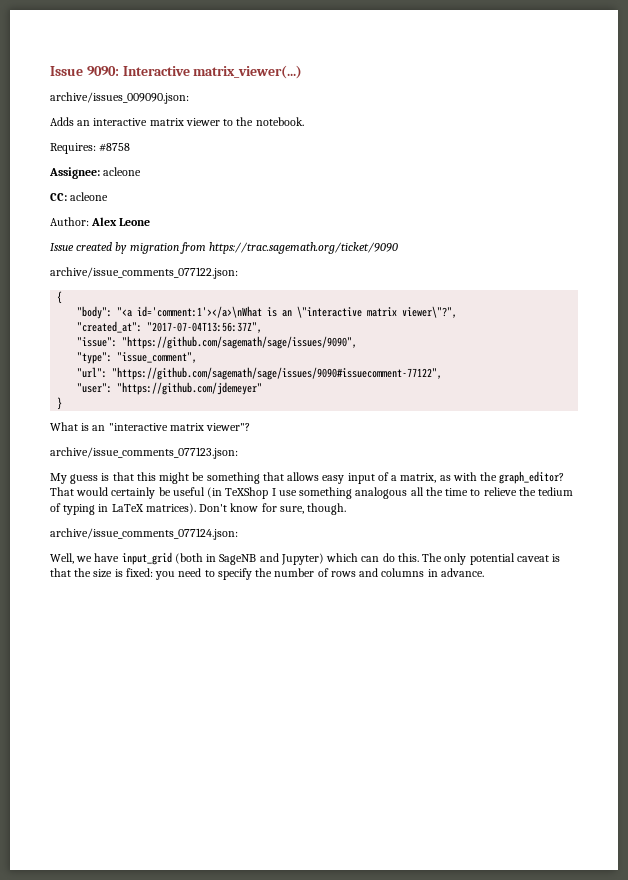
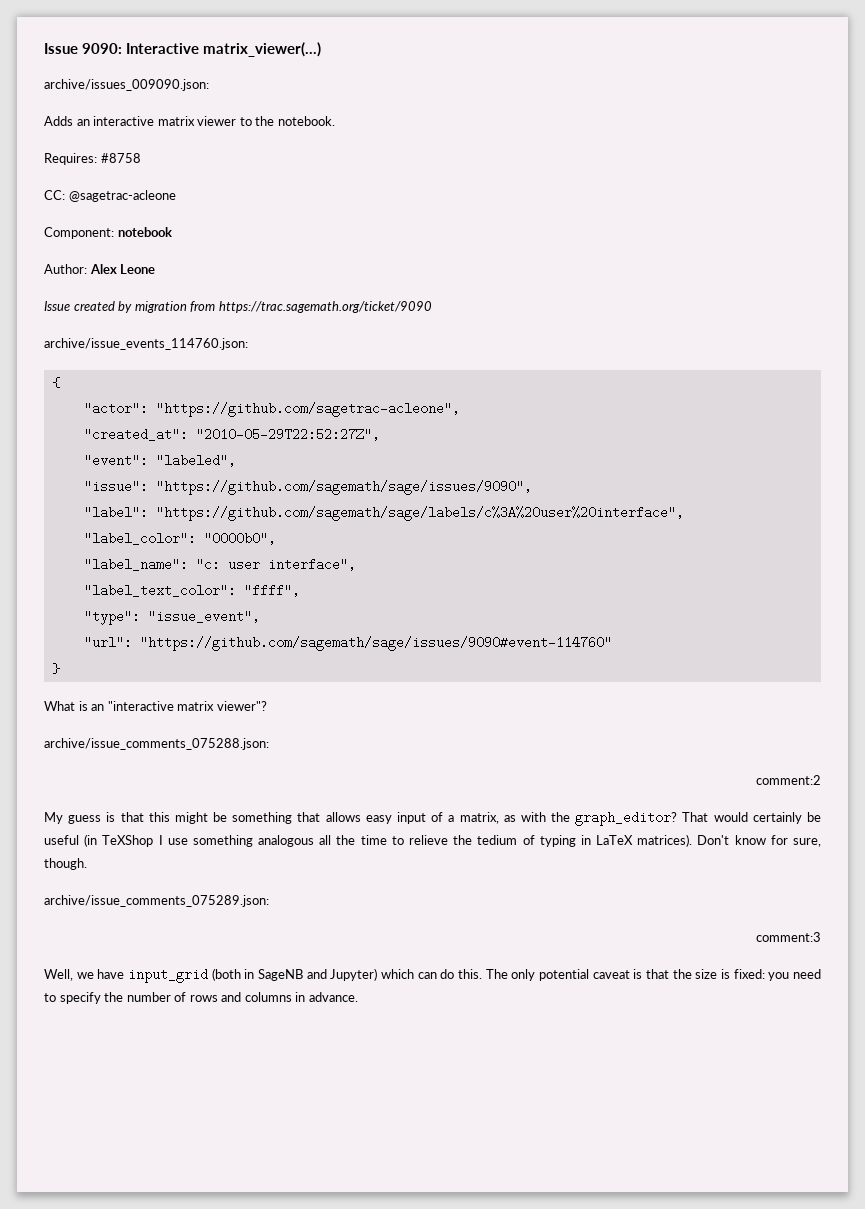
- Assignee: acleone
- CC: acleone
+ CC: @sagetrac-acleone
+ Component: notebook
- archive/issue_comments_077122.json:
+ archive/issue_events_114760.json:
- "body": "<a id='comment:1'></a>\nWhat is an \"interactive matrix viewer\"?",
- "created_at": "2017-07-04T13:56:37Z",
+ "actor": "https://github.com/sagetrac-acleone",
+ "created_at": "2010-05-29T22:52:27Z",
+ "event": "labeled",
  "issue": "https://github.com/sagemath/sage/issues/9090",
+ "label": "https://github.com/sagemath/sage/labels/c%3A%20user%20interface",
+ "label_color": "0000b0",
+ "label_name": "c: user interface",
+ "label_text_color": "ffff",
- "type": "issue_comment",
+ "type": "issue_event",
- "url": "https://github.com/sagemath/sage/issues/9090#issuecomment-77122",
- "user": "https://github.com/jdemeyer"
+ "url": "https://github.com/sagemath/sage/issues/9090#event-114760"
- archive/issue_comments_077123.json:
+ archive/issue_comments_075288.json:
+ comment:2
- archive/issue_comments_077124.json:
+ archive/issue_comments_075289.json:
+ comment:3

